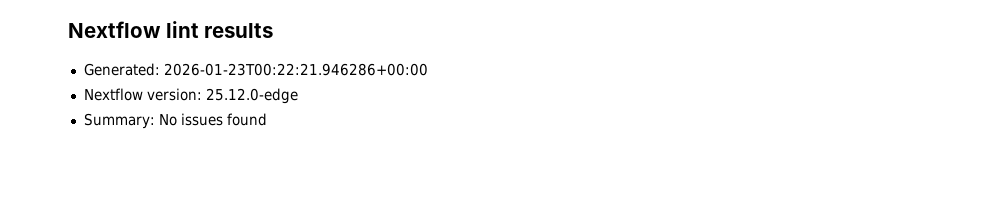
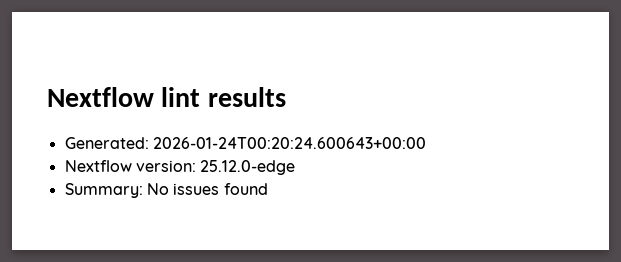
- Generated: 2026-01-23T00:22:21.946286+00:00
+ Generated: 2026-01-24T00:20:24.600643+00:00

